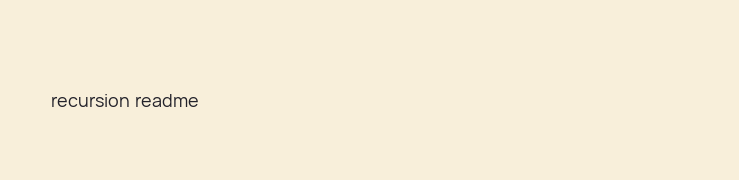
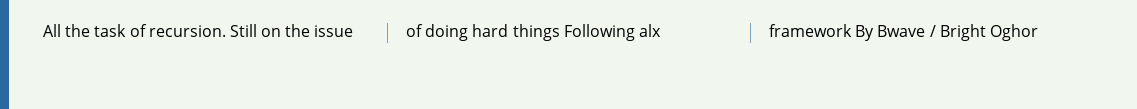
- recursion readme
+ All the task of recursion. Still on the issue of doing hard things Following alx framework By Bwave / Bright Oghor

